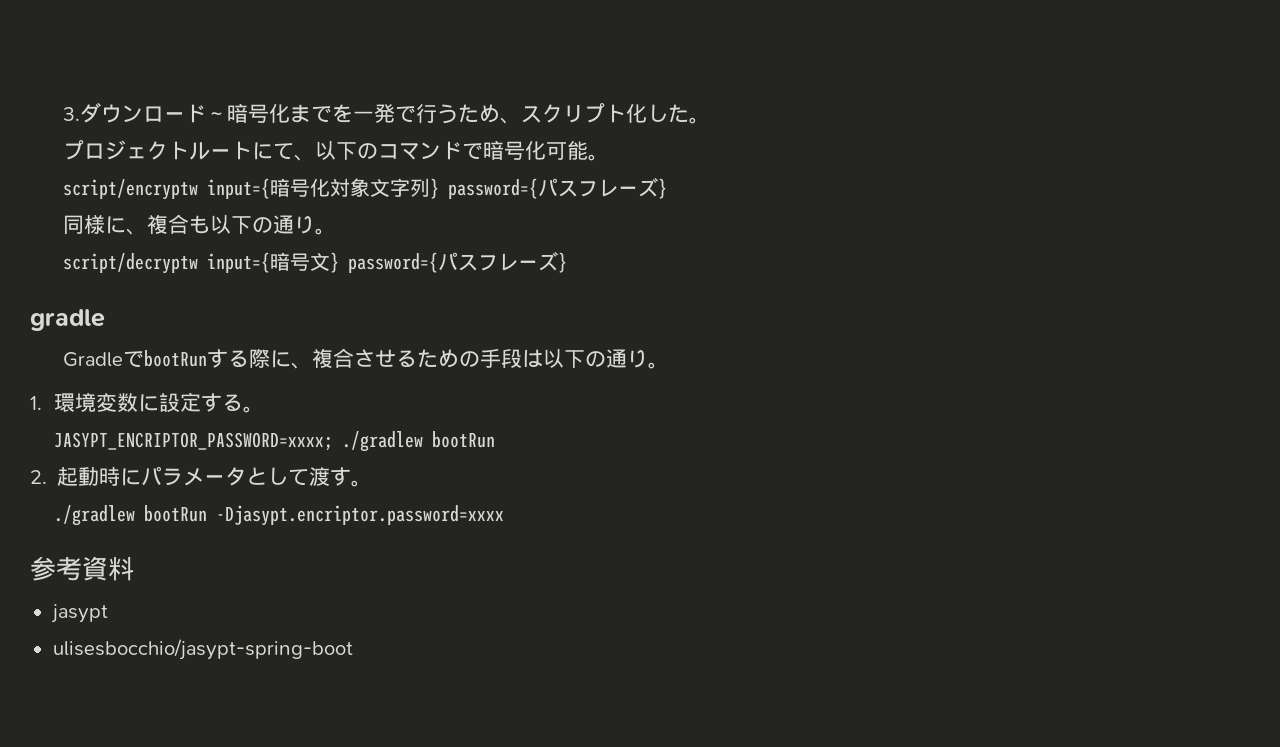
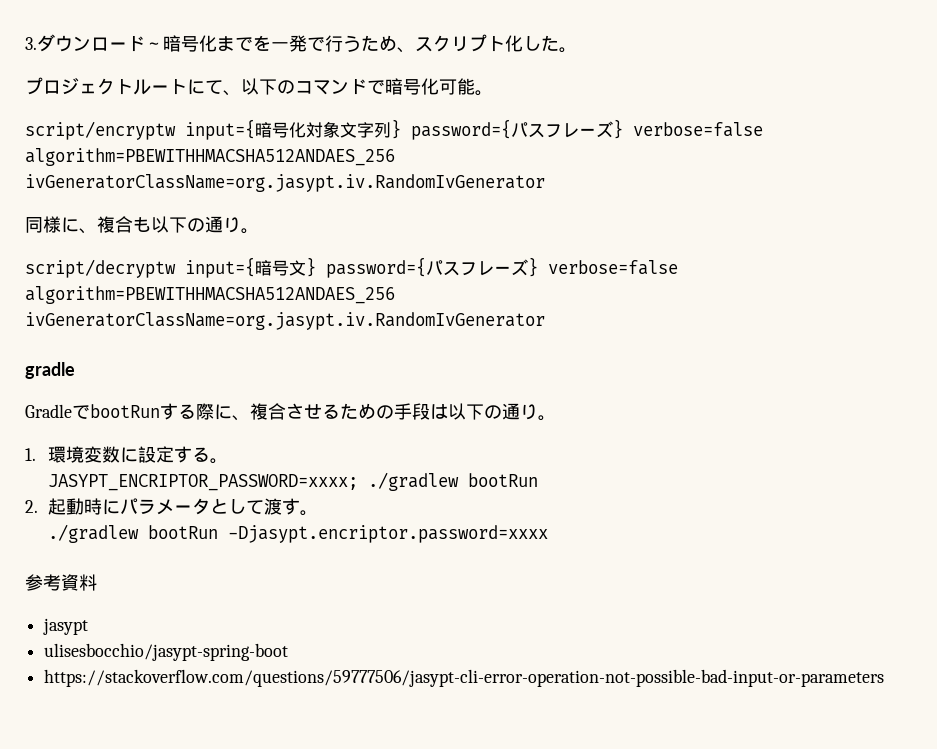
- script/encryptw input={暗号化対象文字列} password={パスフレーズ}
+ script/encryptw input={暗号化対象文字列} password={パスフレーズ} verbose=false algorithm=PBEWITHHMACSHA512ANDAES_256 ivGeneratorClassName=org.jasypt.iv.RandomIvGenerator
- script/decryptw input={暗号文} password={パスフレーズ}
+ script/decryptw input={暗号文} password={パスフレーズ} verbose=false algorithm=PBEWITHHMACSHA512ANDAES_256 ivGeneratorClassName=org.jasypt.iv.RandomIvGenerator
+ https://stackoverflow.com/questions/59777506/jasypt-cli-error-operation-not-possible-bad-input-or-parameters

